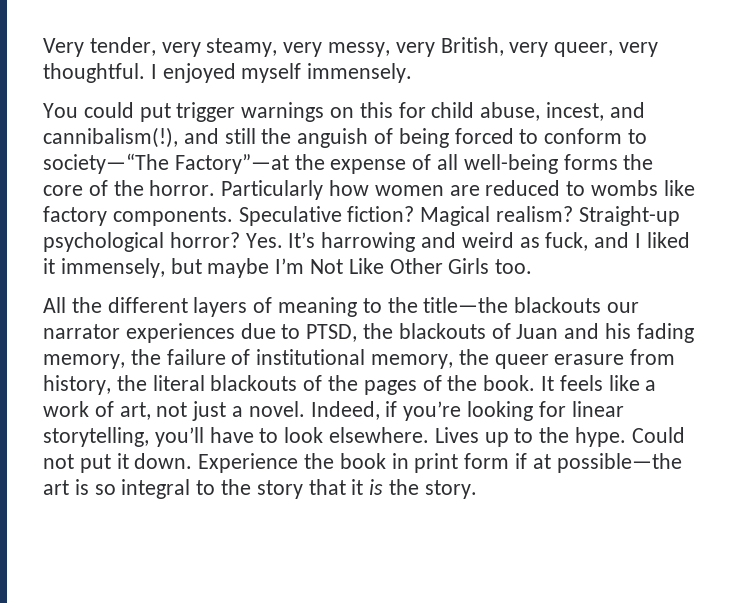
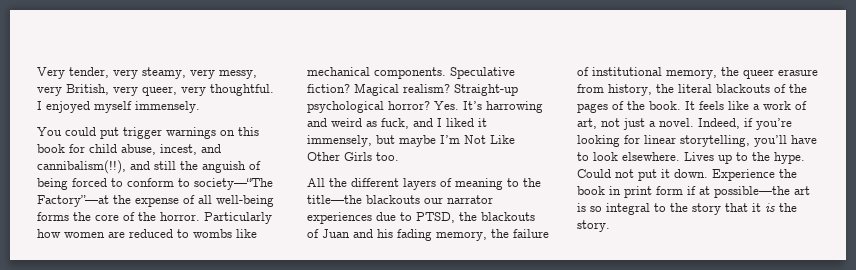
- You could put trigger warnings on this for child abuse, incest, and cannibalism(!), and still the anguish of being forced to conform to society—“The Factory”—at the expense of all well-being forms the core of the horror.
+ You could put trigger warnings on this book for child abuse, incest, and cannibalism(!!), and still the anguish of being forced to conform to society—“The Factory”—at the expense of all well-being forms the core of the horror.
- Particularly how women are reduced to wombs like factory components.
+ Particularly how women are reduced to wombs like mechanical components.

